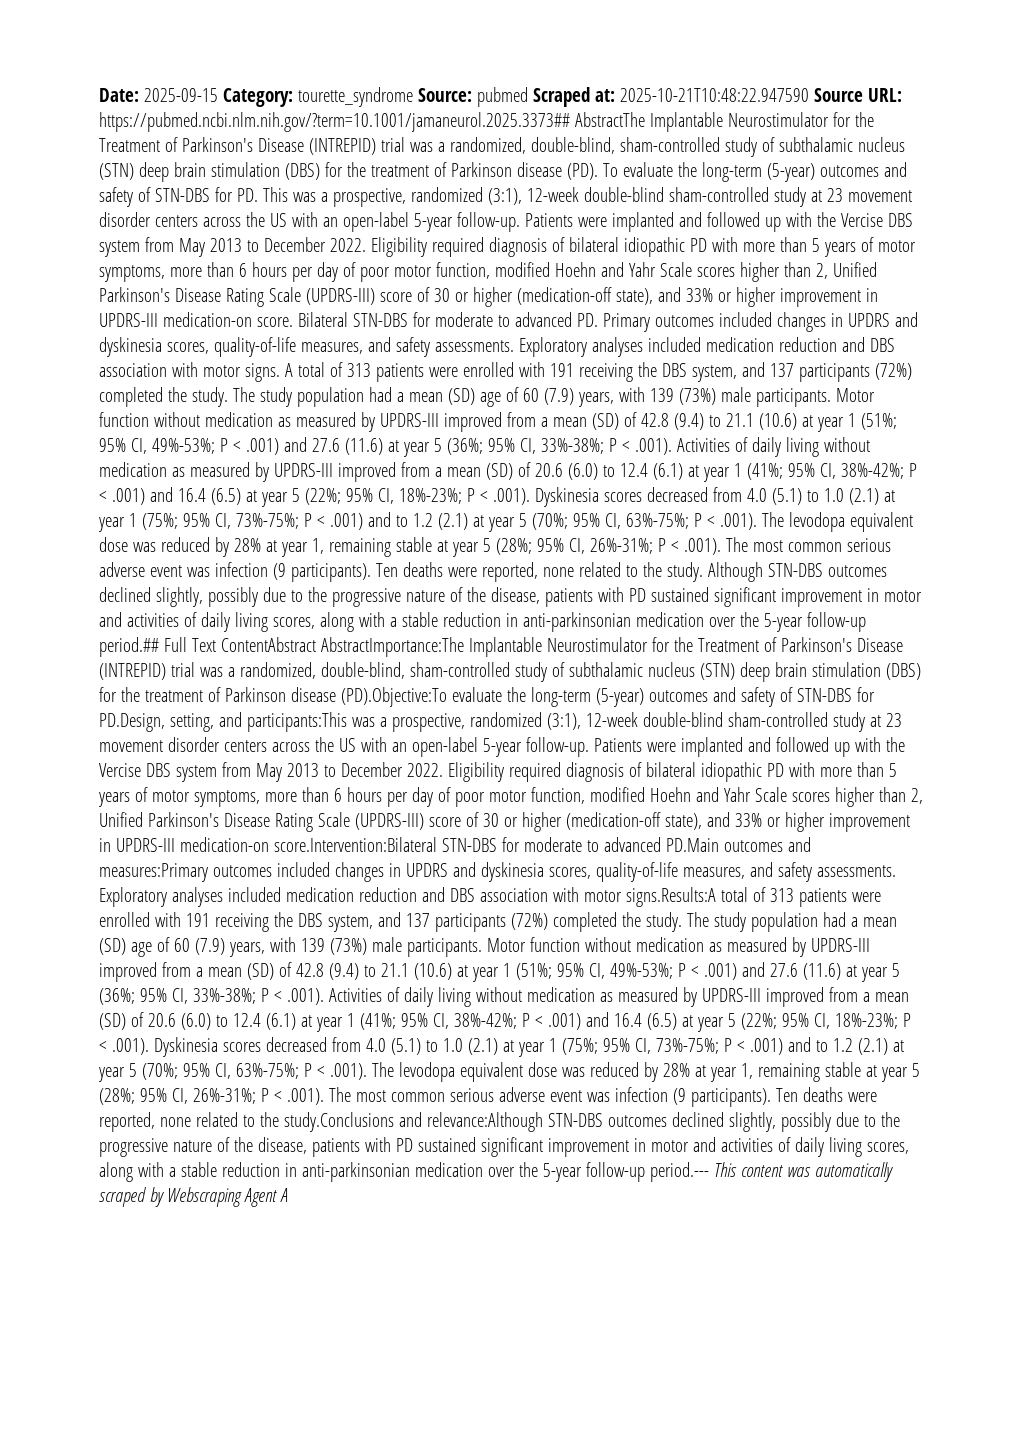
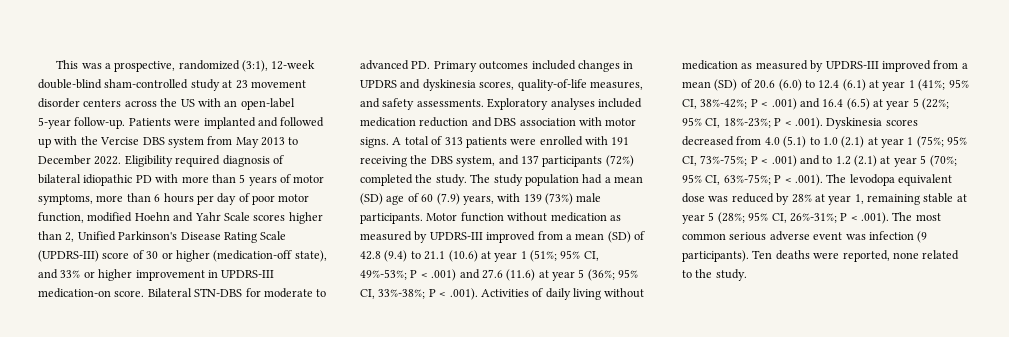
- Date: 2025-09-15 Category: tourette_syndrome Source: pubmed Scraped at: 2025-10-21T10:48:22.947590 Source URL: https://pubmed.ncbi.nlm.nih.gov/?term=10.1001/jamaneurol.2025.3373## AbstractThe Implantable Neurostimulator for the Treatment of Parkinson's Disease (INTREPID) trial was a randomized, double-blind, sham-controlled study of subthalamic nucleus (STN) deep brain stimulation (DBS) for the treatment of Parkinson disease (PD). To evaluate the long-term (5-year) outcomes and safety of STN-DBS for PD. This was a prospective, randomized (3:1), 12-week double-blind sham-controlled study at 23 movement disorder centers across the US with an open-label 5-year follow-up.
+ This was a prospective, randomized (3:1), 12-week double-blind sham-controlled study at 23 movement disorder centers across the US with an open-label 5-year follow-up.
- Although STN-DBS outcomes declined slightly, possibly due to the progressive nature of the disease, patients with PD sustained significant improvement in motor and activities of daily living scores, along with a stable reduction in anti-parkinsonian medication over the 5-year follow-up period.## Full Text ContentAbstract AbstractImportance:The Implantable Neurostimulator for the Treatment of Parkinson's Disease (INTREPID) trial was a randomized, double-blind, sham-controlled study of subthalamic nucleus (STN) deep brain stimulation (DBS) for the treatment of Parkinson disease (PD).Objective:To evaluate the long-term (5-year) outcomes and safety of STN-DBS for PD.Design, setting, and participants:This was a prospective, randomized (3:1), 12-week double-blind sham-controlled study at 23 movement disorder centers across the US with an open-label 5-year follow-up. Patients were implanted and followed up with the Vercise DBS system from May 2013 to December 2022. Eligibility required diagnosis of bilateral idiopathic PD with more than 5 years of motor symptoms, more than 6 hours per day of poor motor function, modified Hoehn and Yahr Scale scores higher than 2, Unified Parkinson's Disease Rating Scale (UPDRS-III) score of 30 or higher (medication-off state), and 33% or higher improvement in UPDRS-III medication-on score.Intervention:Bilateral STN-DBS for moderate to advanced PD.Main outcomes and measures:Primary outcomes included changes in UPDRS and dyskinesia scores, quality-of-life measures, and safety assessments. Exploratory analyses included medication reduction and DBS association with motor signs.Results:A total of 313 patients were enrolled with 191 receiving the DBS system, and 137 participants (72%) completed the study. The study population had a mean (SD) age of 60 (7.9) years, with 139 (73%) male participants. Motor function without medication as measured by UPDRS-III improved from a mean (SD) of 42.8 (9.4) to 21.1 (10.6) at year 1 (51%; 95% CI, 49%-53%; P < .001) and 27.6 (11.6) at year 5 (36%; 95% CI, 33%-38%; P < .001). Activities of daily living without medication as measured by UPDRS-III improved from a mean (SD) of 20.6 (6.0) to 12.4 (6.1) at year 1 (41%; 95% CI, 38%-42%; P < .001) and 16.4 (6.5) at year 5 (22%; 95% CI, 18%-23%; P < .001). Dyskinesia scores decreased from 4.0 (5.1) to 1.0 (2.1) at year 1 (75%; 95% CI, 73%-75%; P < .001) and to 1.2 (2.1) at year 5 (70%; 95% CI, 63%-75%; P < .001). The levodopa equivalent dose was reduced by 28% at year 1, remaining stable at year 5 (28%; 95% CI, 26%-31%; P < .001). The most common serious adverse event was infection (9 participants). Ten deaths were reported, none related to the study.Conclusions and relevance:Although STN-DBS outcomes declined slightly, possibly due to the progressive nature of the disease, patients with PD sustained significant improvement in motor and activities of daily living scores, along with a stable reduction in anti-parkinsonian medication over the 5-year follow-up period.--- This content was automatically scraped by Webscraping Agent A

